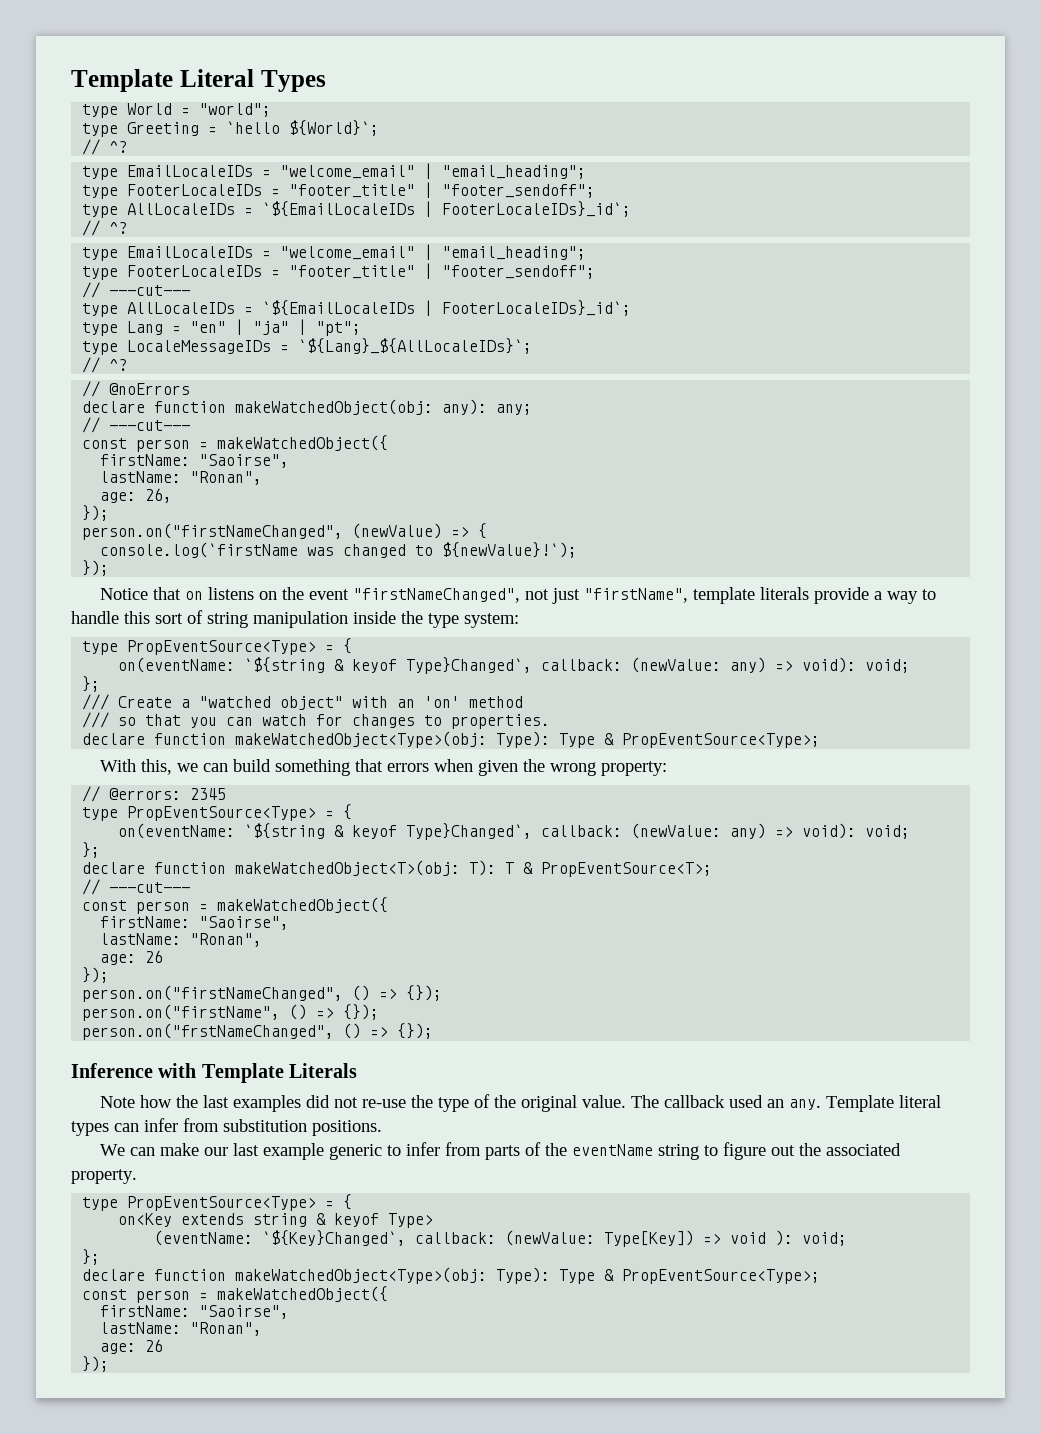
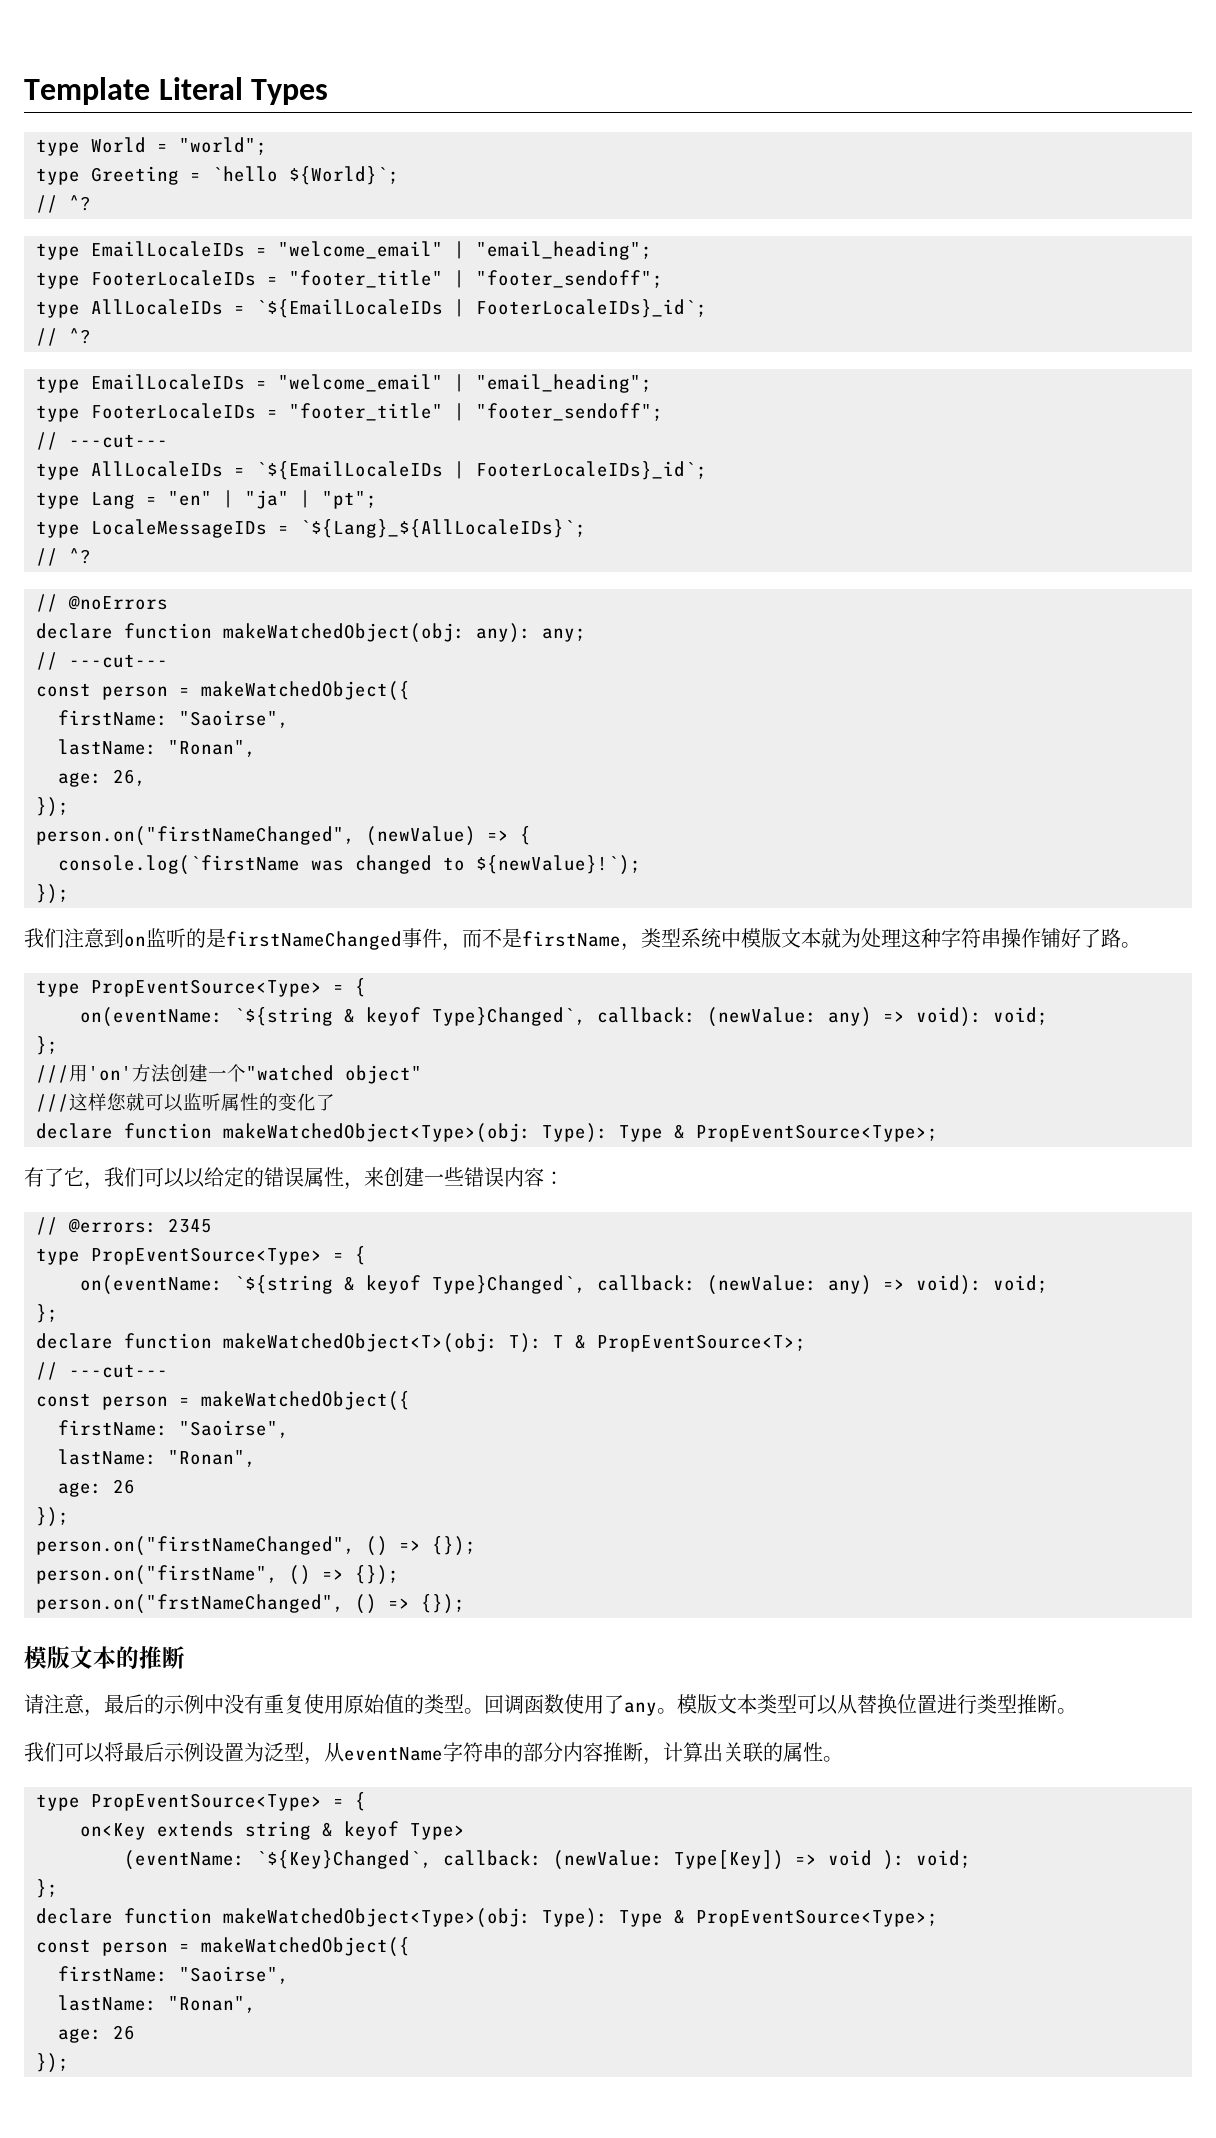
- Notice that on listens on the event "firstNameChanged", not just "firstName", template literals provide a way to handle this sort of string manipulation inside the type system:
+ 我们注意到on监听的是firstNameChanged事件，而不是firstName，类型系统中模版文本就为处理这种字符串操作铺好了路。
- /// Create a "watched object" with an 'on' method
- /// so that you can watch for changes to properties.
+ ///用'on'方法创建一个"watched object"
+ ///这样您就可以监听属性的变化了
  declare function makeWatchedObject<Type>(obj: Type): Type & PropEventSource<Type>;
- With this, we can build something that errors when given the wrong property:
+ 有了它，我们可以以给定的错误属性，来创建一些错误内容：
- Inference with Template Literals
- Note how the last examples did not re-use the type of the original value. The callback used an any. Template literal types can infer from substitution positions.
- We can make our last example generic to infer from parts of the eventName string to figure out the associated property.
+ 模版文本的推断
+ 请注意，最后的示例中没有重复使用原始值的类型。回调函数使用了any。模版文本类型可以从替换位置进行类型推断。
+ 我们可以将最后示例设置为泛型，从eventName字符串的部分内容推断，计算出关联的属性。

